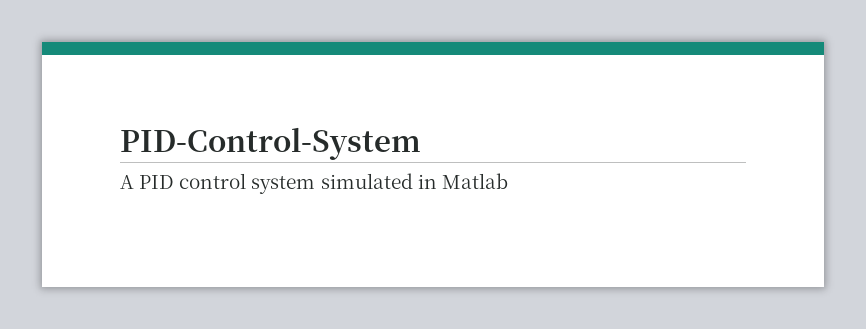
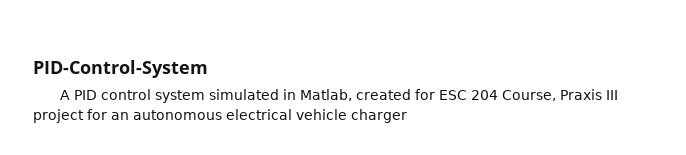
- A PID control system simulated in Matlab
+ A PID control system simulated in Matlab, created for ESC 204 Course, Praxis III project for an autonomous electrical vehicle charger

